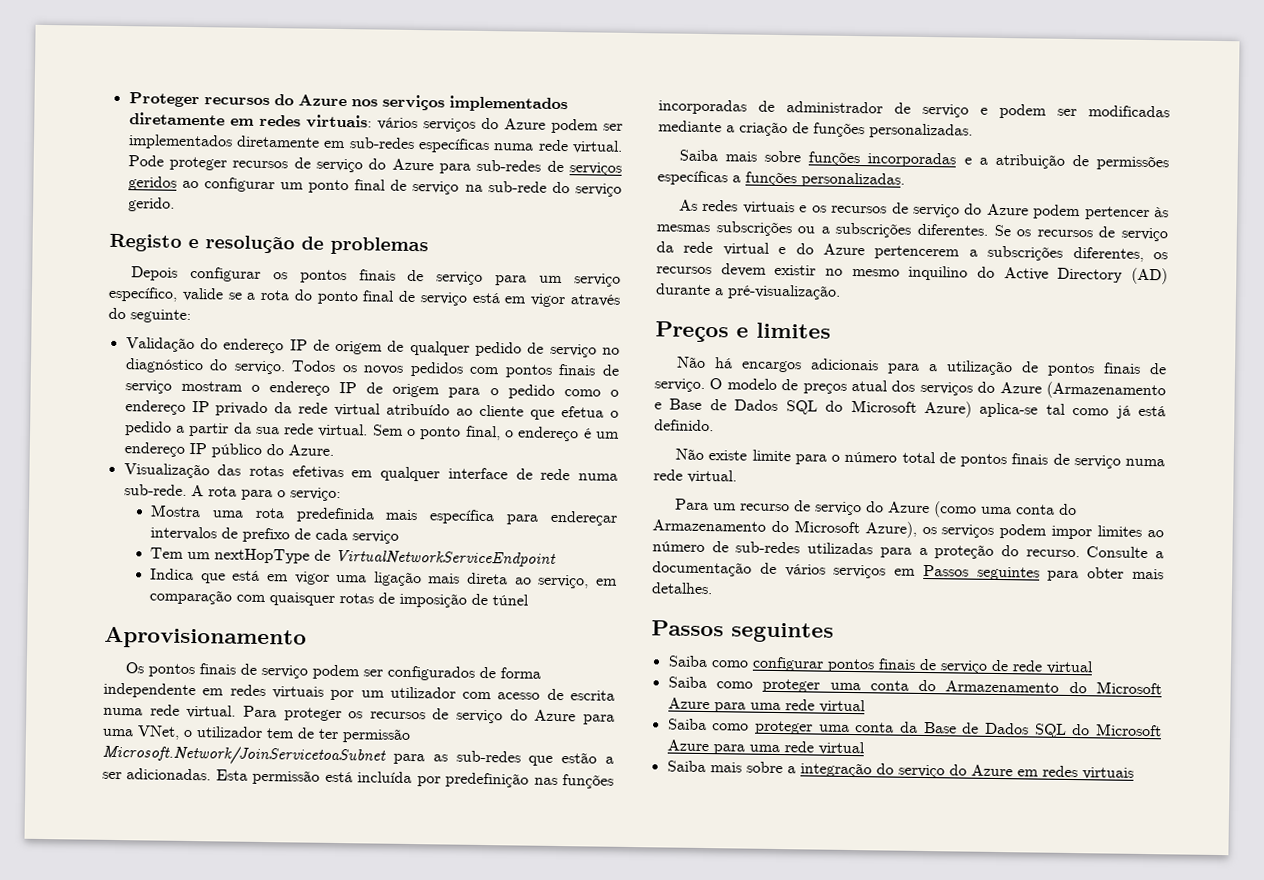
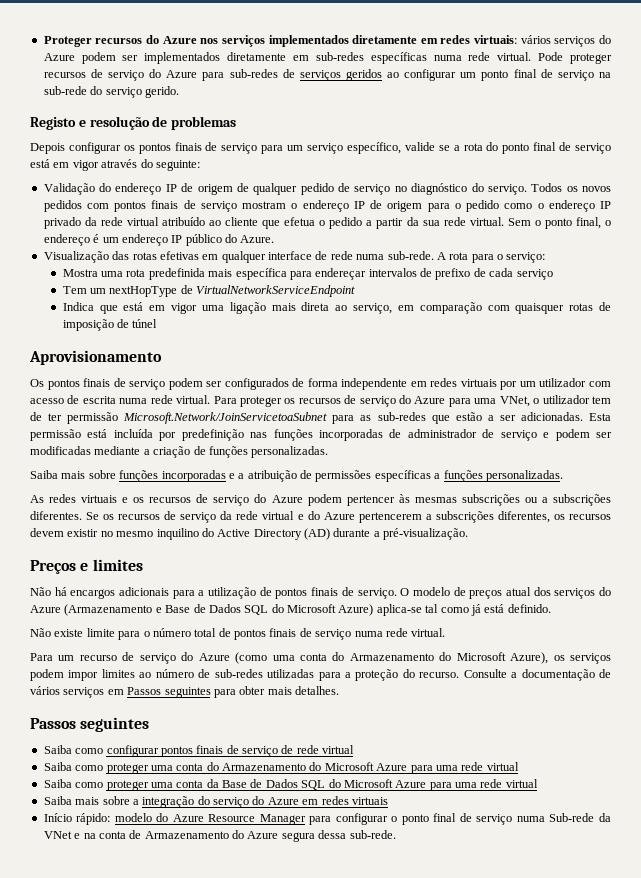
+ Início rápido: modelo do Azure Resource Manager para configurar o ponto final de serviço numa Sub-rede da VNet e na conta de Armazenamento do Azure segura dessa sub-rede.

